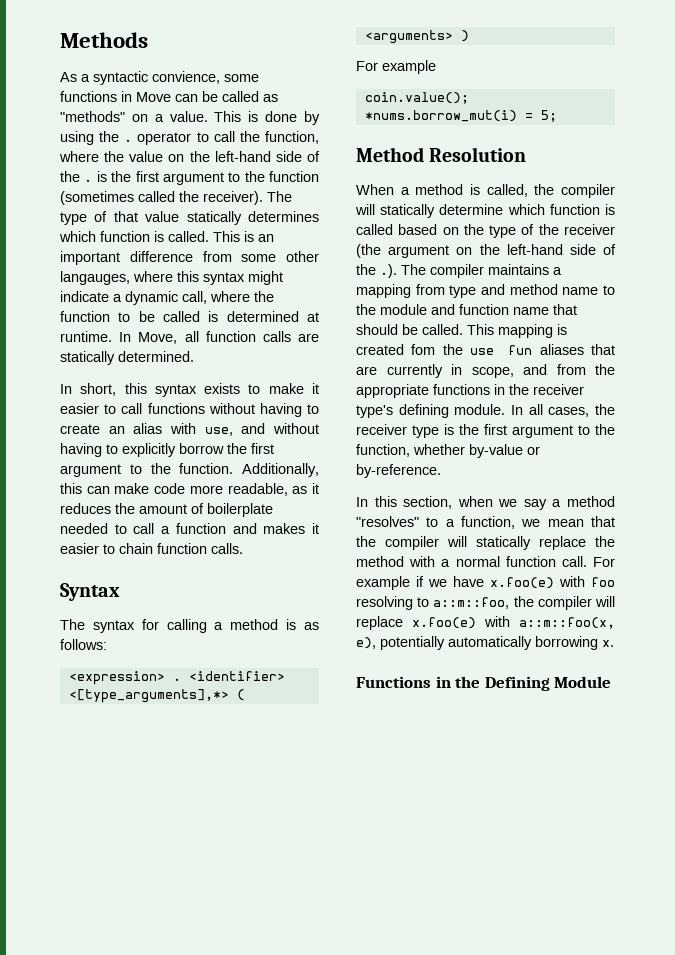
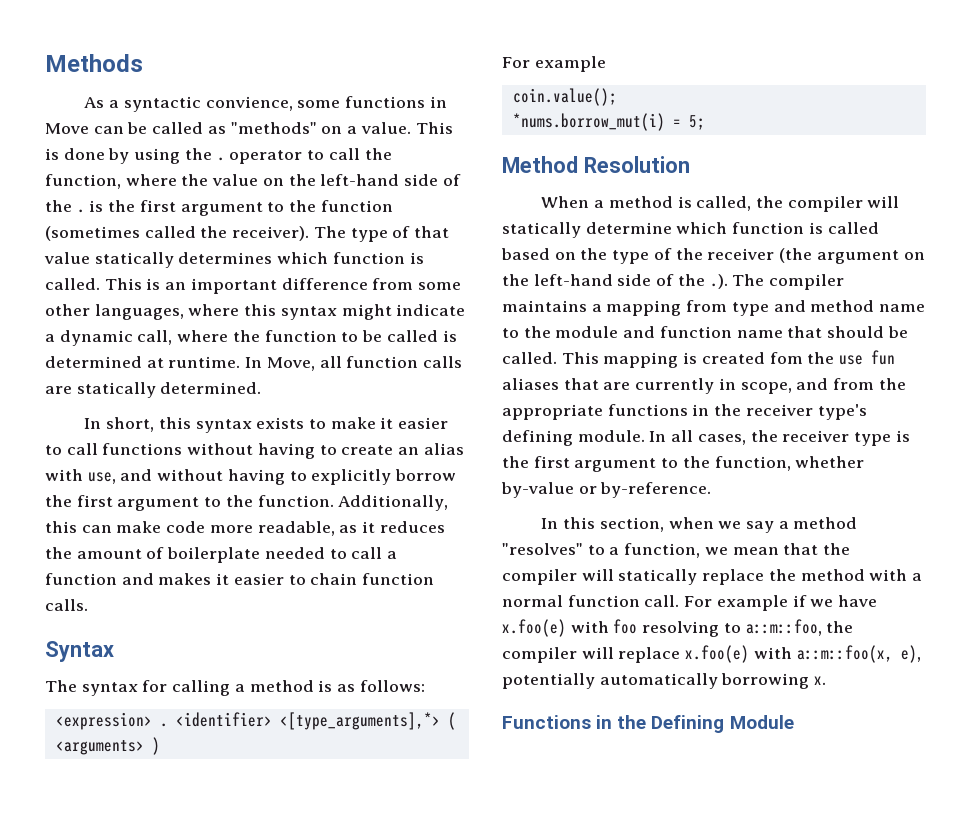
- This is an important difference from some other langauges, where this syntax might indicate a dynamic call, where the function to be called is determined at runtime.
+ This is an important difference from some other languages, where this syntax might indicate a dynamic call, where the function to be called is determined at runtime.

